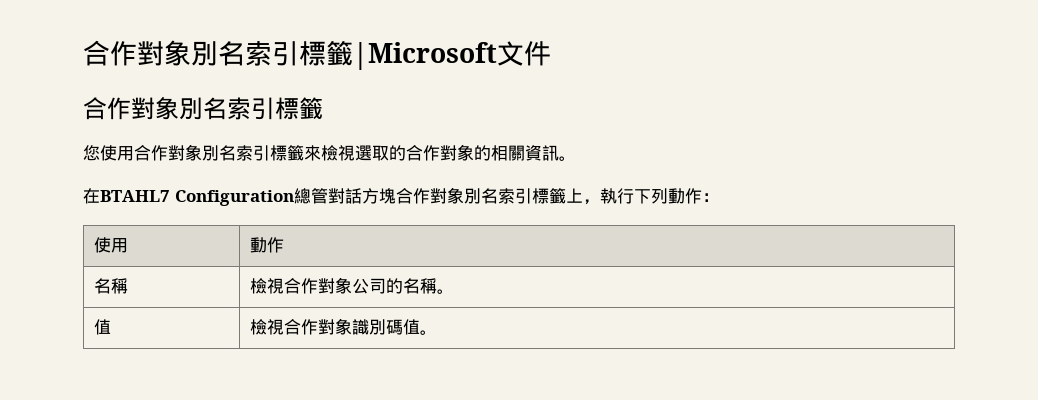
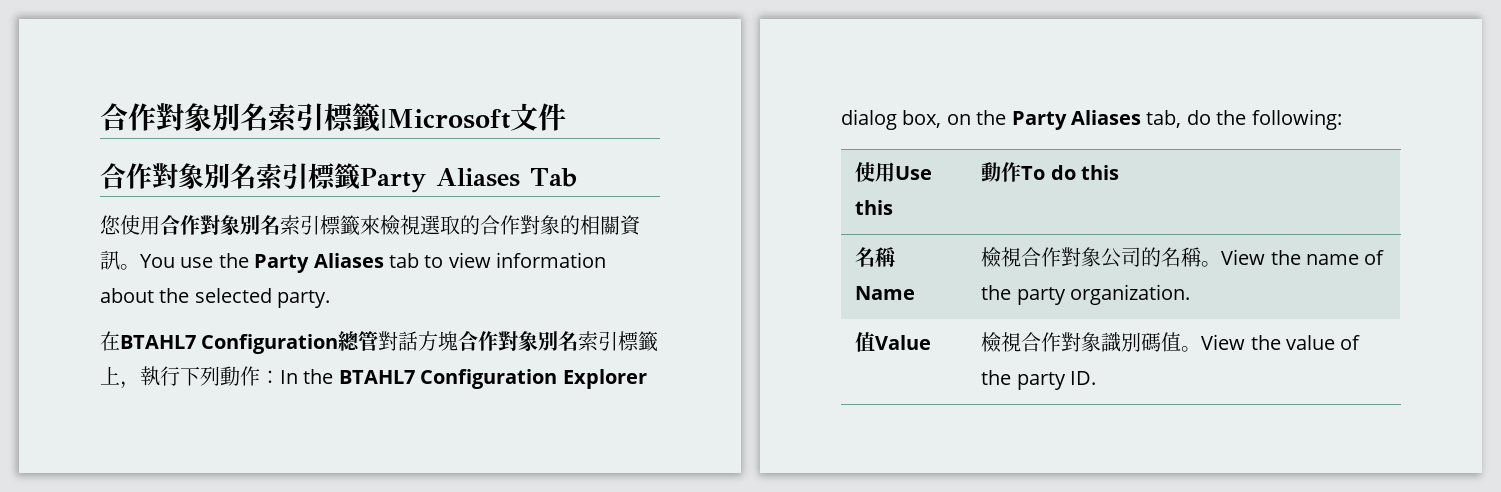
  合作對象別名索引標籤|Microsoft文件
- 合作對象別名索引標籤
+ 合作對象別名索引標籤Party Aliases Tab
+ You use the Party Aliases tab to view information about the selected party.
- 在BTAHL7 Configuration總管對話方塊合作對象別名索引標籤上，執行下列動作：
- 使用 | 動作
- 名稱 | 檢視合作對象公司的名稱。
- 值 | 檢視合作對象識別碼值。
+ 在BTAHL7 Configuration總管對話方塊合作對象別名索引標籤上，執行下列動作：In the BTAHL7 Configuration Explorer dialog box, on the Party Aliases tab, do the following:
+ 使用Use this | 動作To do this
+ 名稱Name | 檢視合作對象公司的名稱。View the name of the party organization.
+ 值Value | 檢視合作對象識別碼值。View the value of the party ID.

